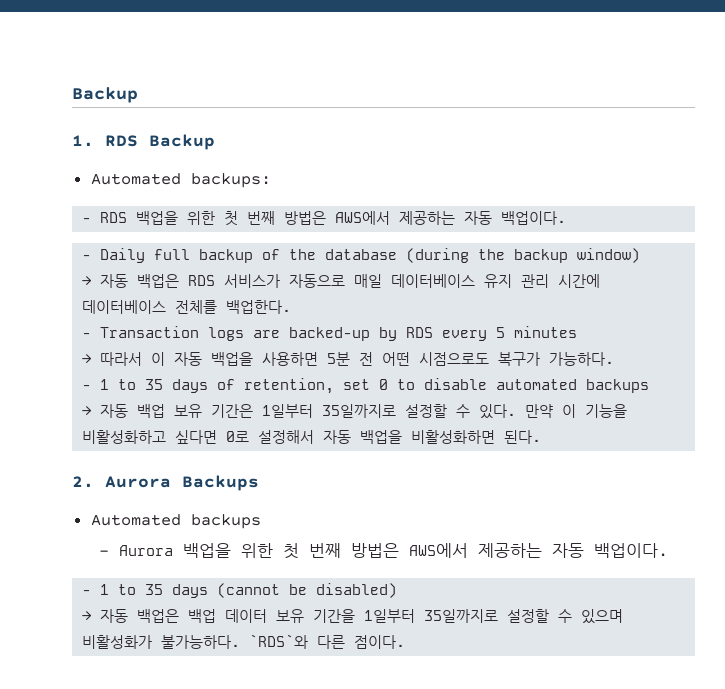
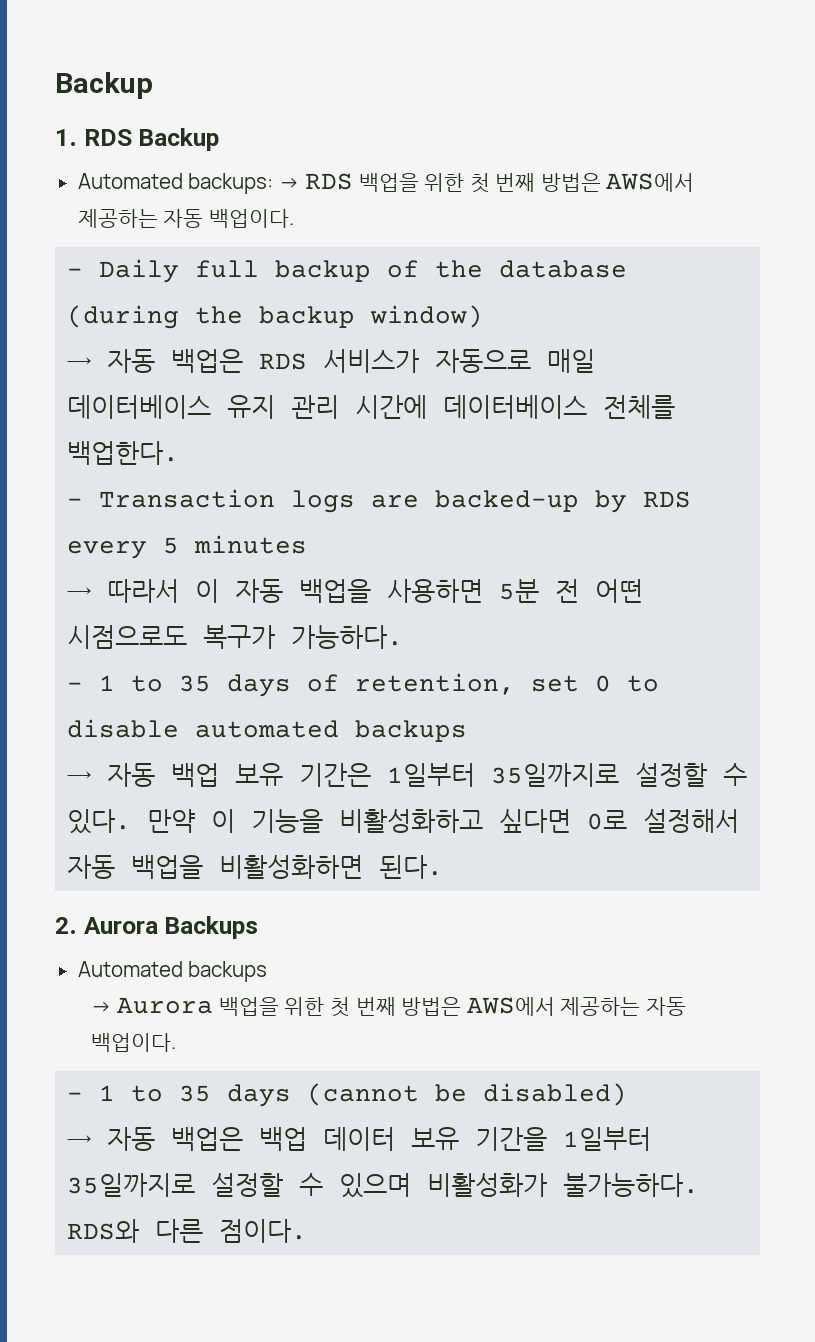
- Automated backups:
- - RDS 백업을 위한 첫 번째 방법은 AWS에서 제공하는 자동 백업이다.
+ Automated backups: → RDS 백업을 위한 첫 번째 방법은 AWS에서 제공하는 자동 백업이다.
- - Aurora 백업을 위한 첫 번째 방법은 AWS에서 제공하는 자동 백업이다.
+ → Aurora 백업을 위한 첫 번째 방법은 AWS에서 제공하는 자동 백업이다.
- `RDS`와 다른 점이다.
+ RDS와 다른 점이다.

